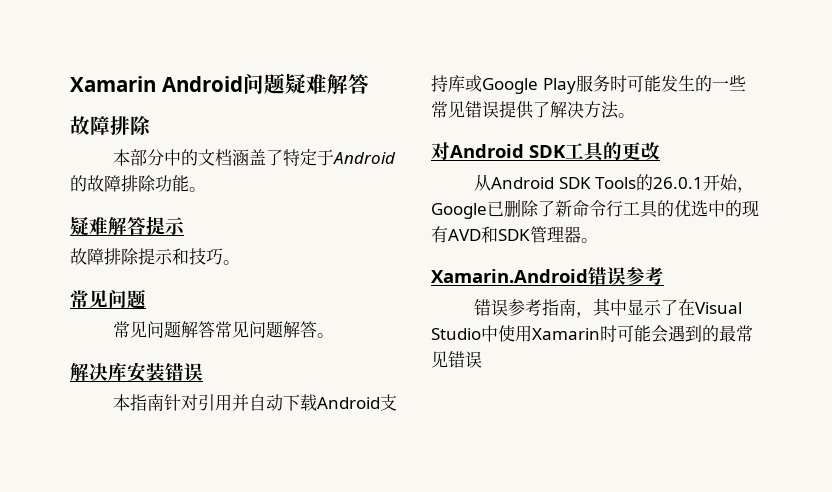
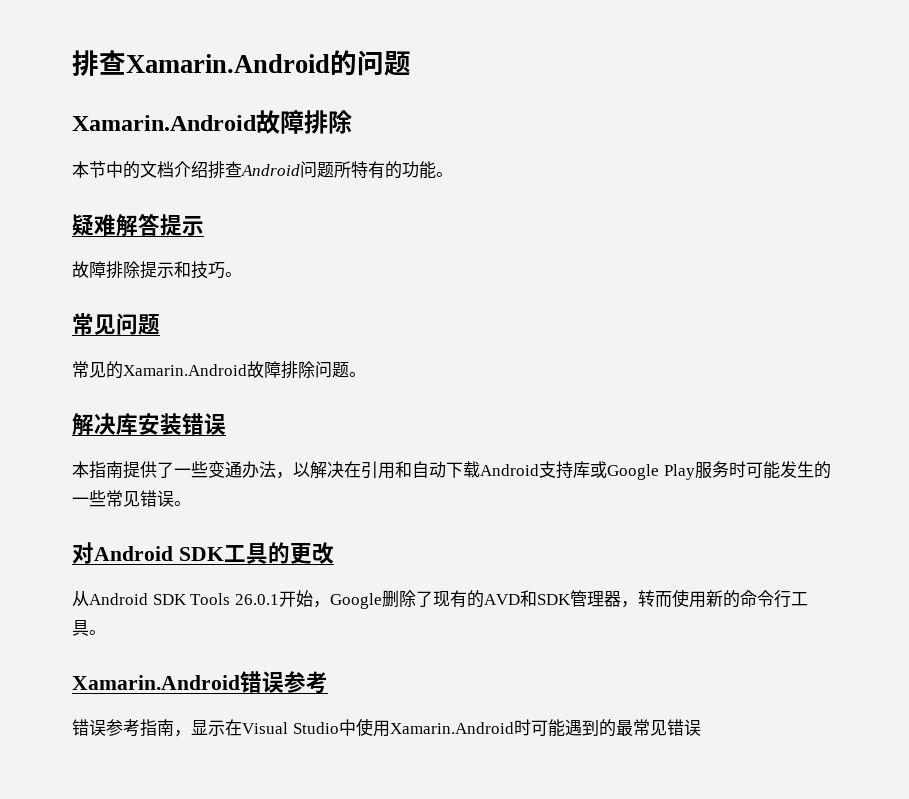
- Xamarin Android问题疑难解答
- 故障排除
+ 排查Xamarin.Android的问题
+ Xamarin.Android故障排除
- 本部分中的文档涵盖了特定于Android的故障排除功能。
+ 本节中的文档介绍排查Android问题所特有的功能。
- 常见问题解答常见问题解答。
+ 常见的Xamarin.Android故障排除问题。
- 本指南针对引用并自动下载Android支持库或Google Play服务时可能发生的一些常见错误提供了解决方法。
+ 本指南提供了一些变通办法，以解决在引用和自动下载Android支持库或Google Play服务时可能发生的一些常见错误。
- 从Android SDK Tools的26.0.1开始，Google已删除了新命令行工具的优选中的现有AVD和SDK管理器。
+ 从Android SDK Tools 26.0.1开始，Google删除了现有的AVD和SDK管理器，转而使用新的命令行工具。
- 错误参考指南，其中显示了在Visual Studio中使用Xamarin时可能会遇到的最常见错误
+ 错误参考指南，显示在Visual Studio中使用Xamarin.Android时可能遇到的最常见错误

